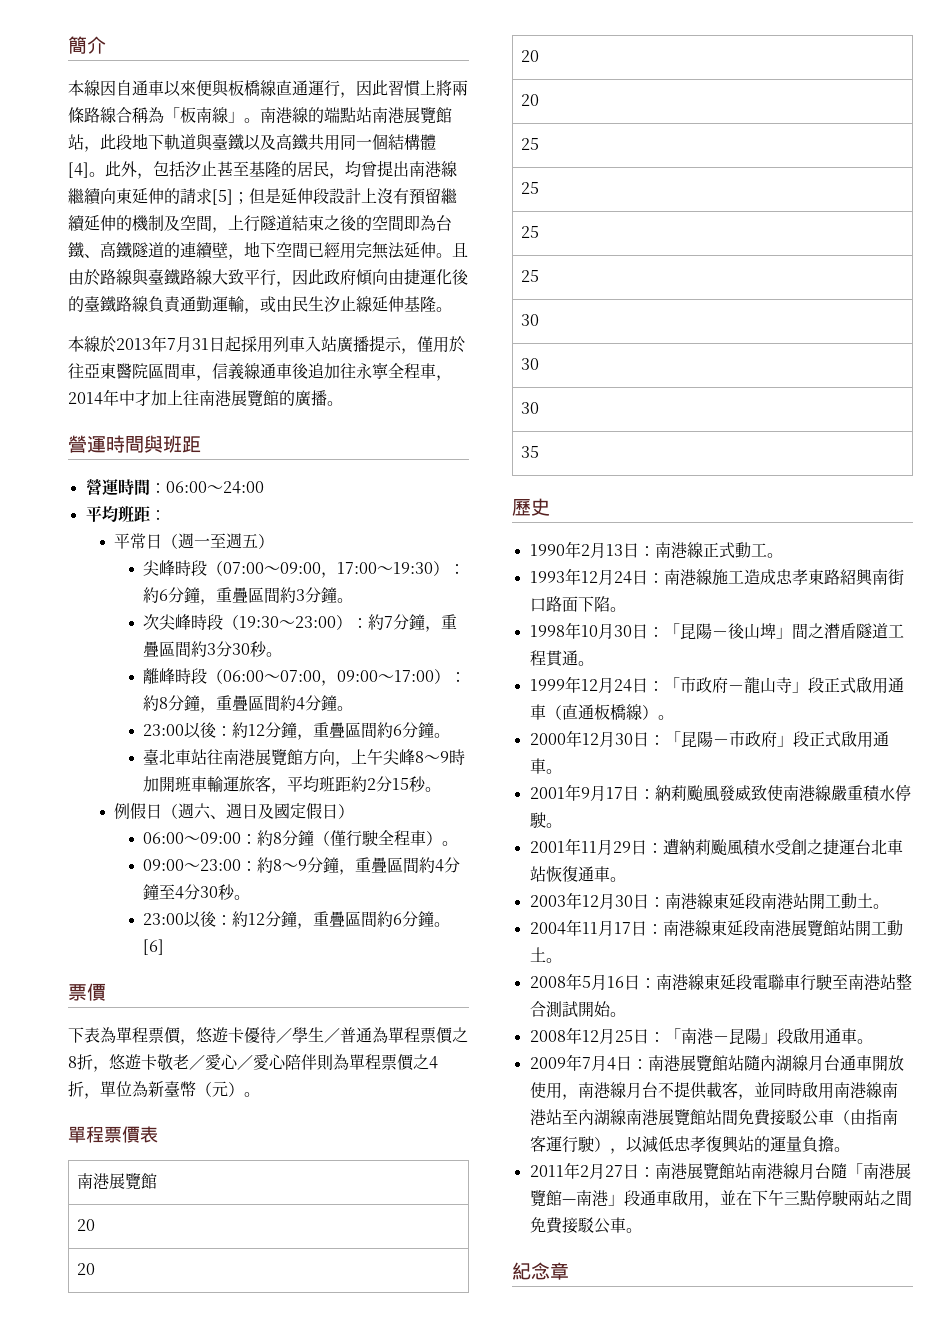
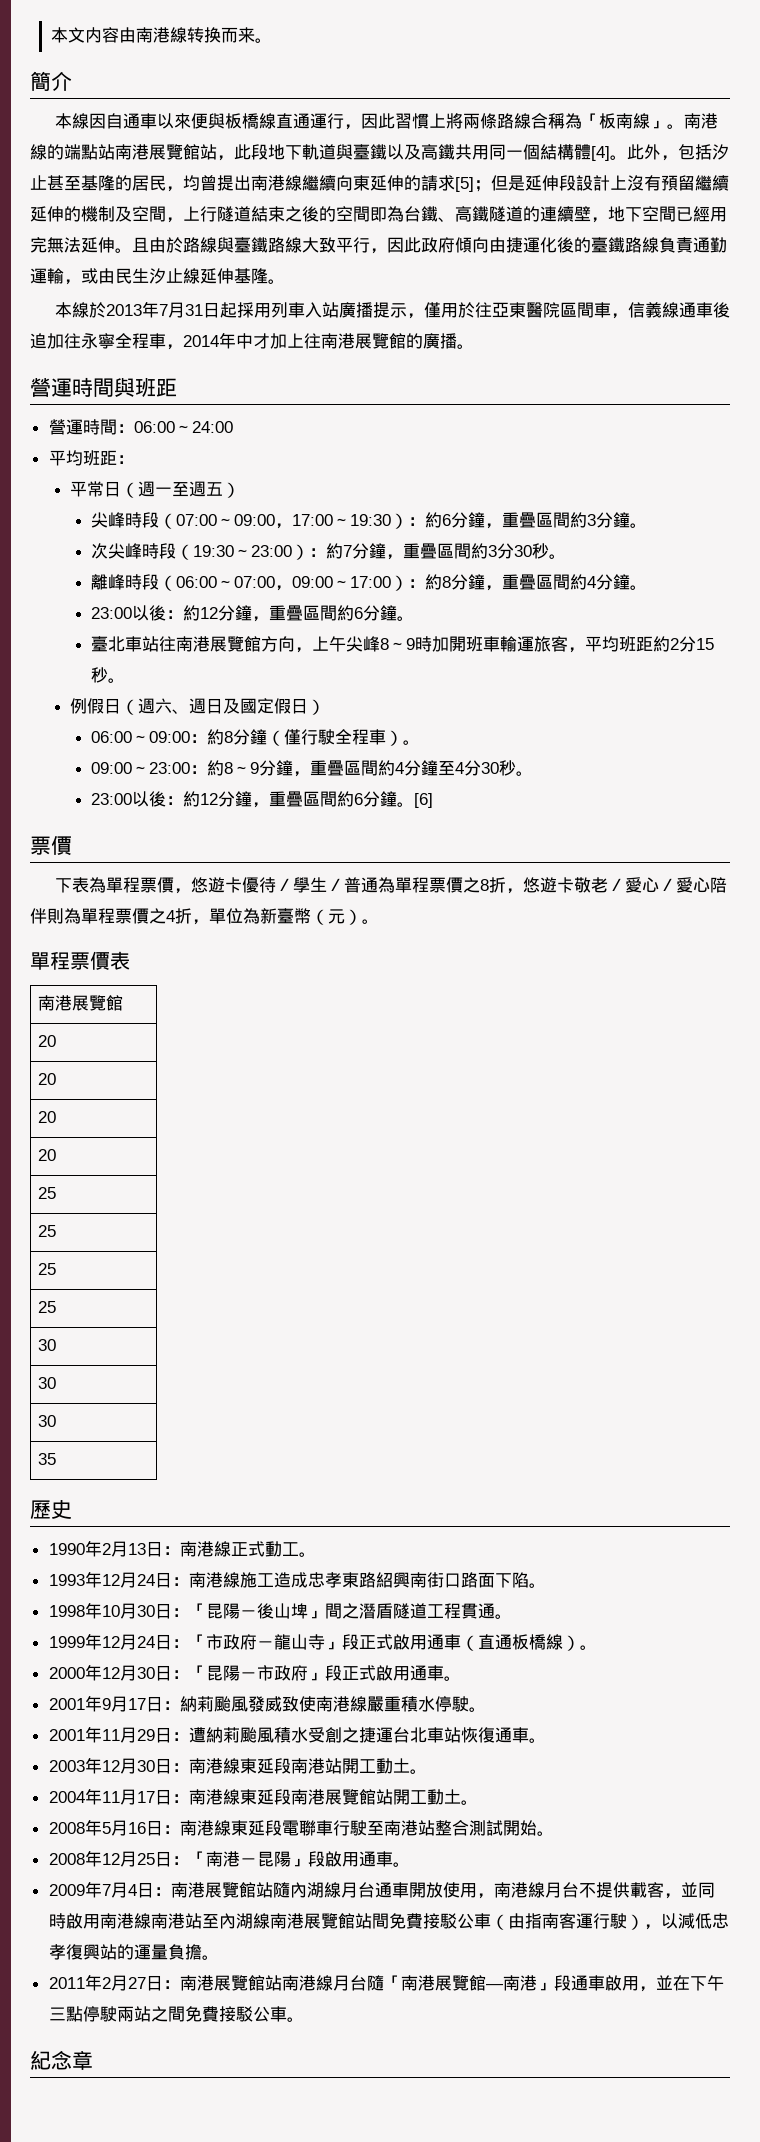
+ 本文内容由南港線转换而来。

